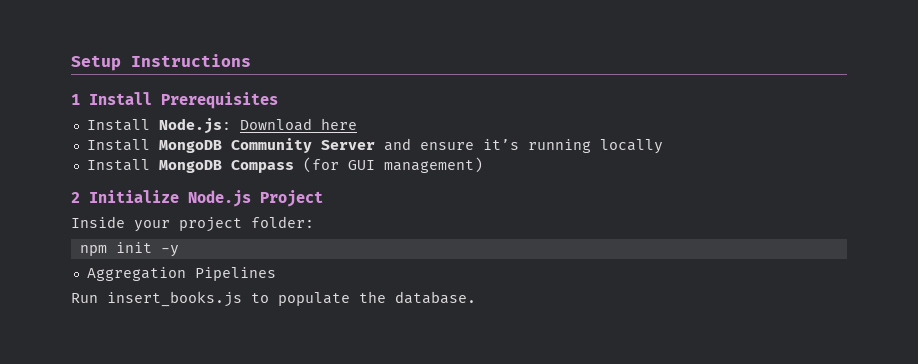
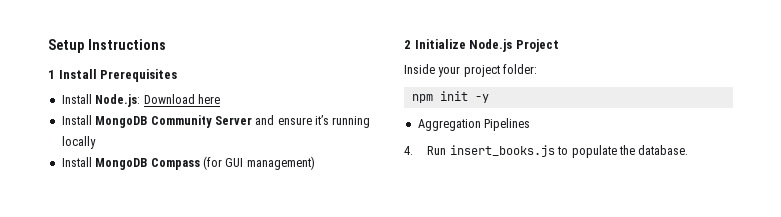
- Run insert_books.js to populate the database.
+ 4. Run insert_books.js to populate the database.

